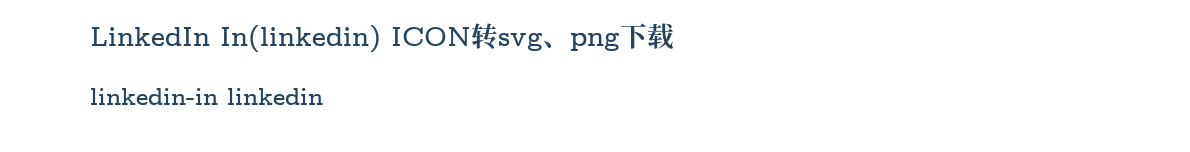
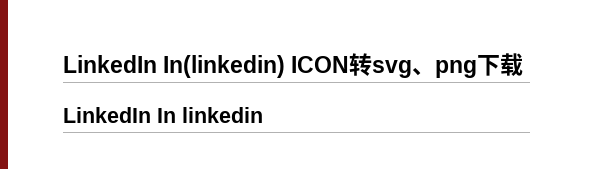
- linkedin-in linkedin
+ LinkedIn In linkedin

